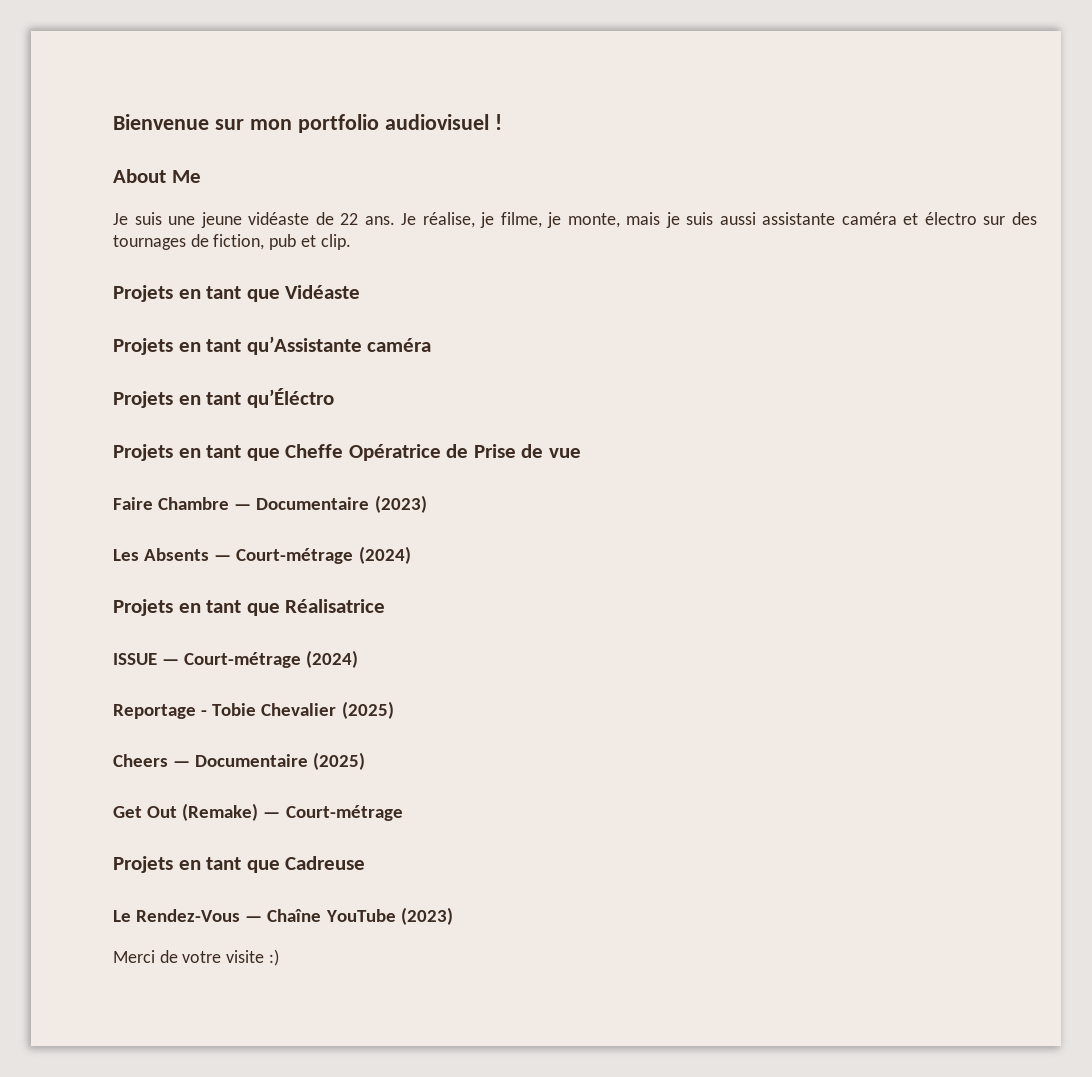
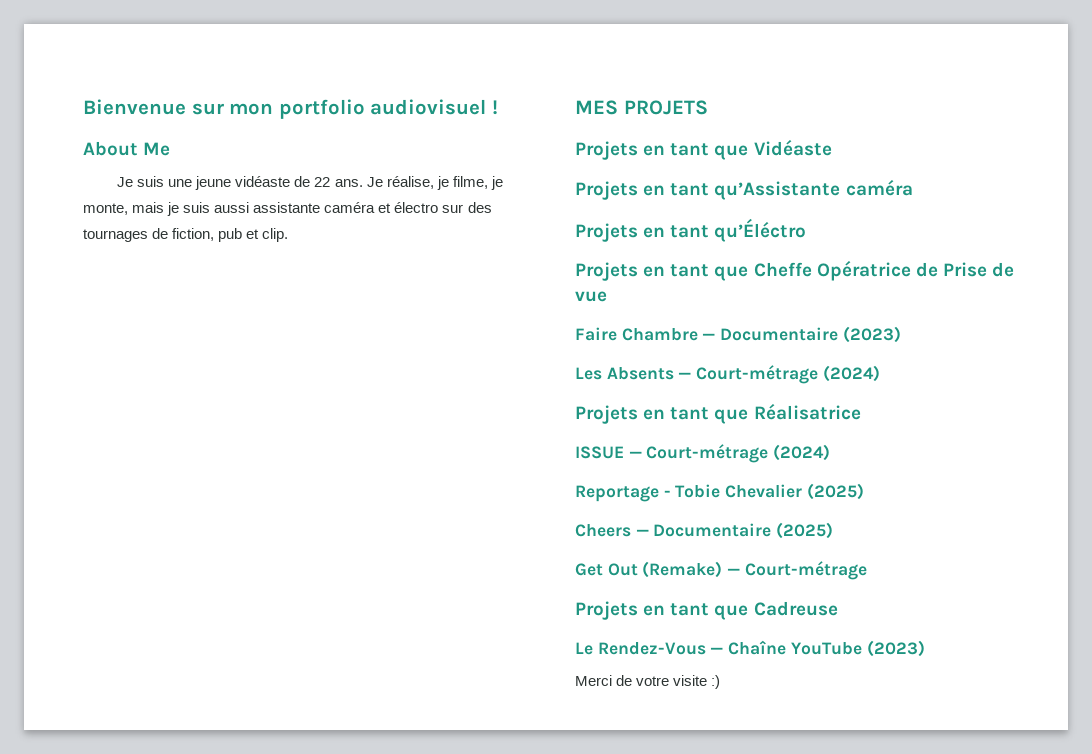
+ MES PROJETS

